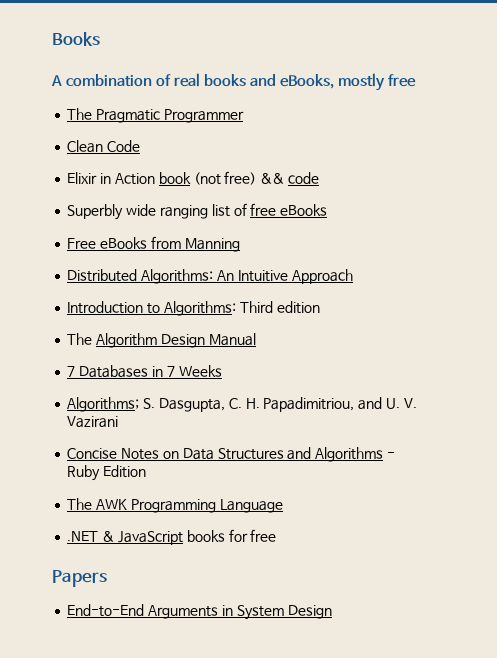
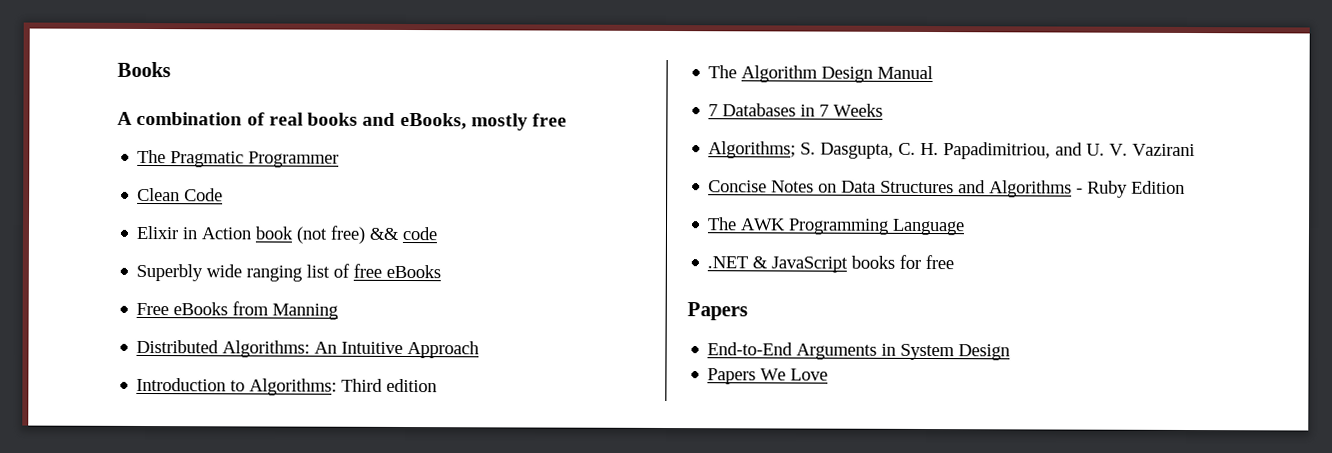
+ Papers We Love

